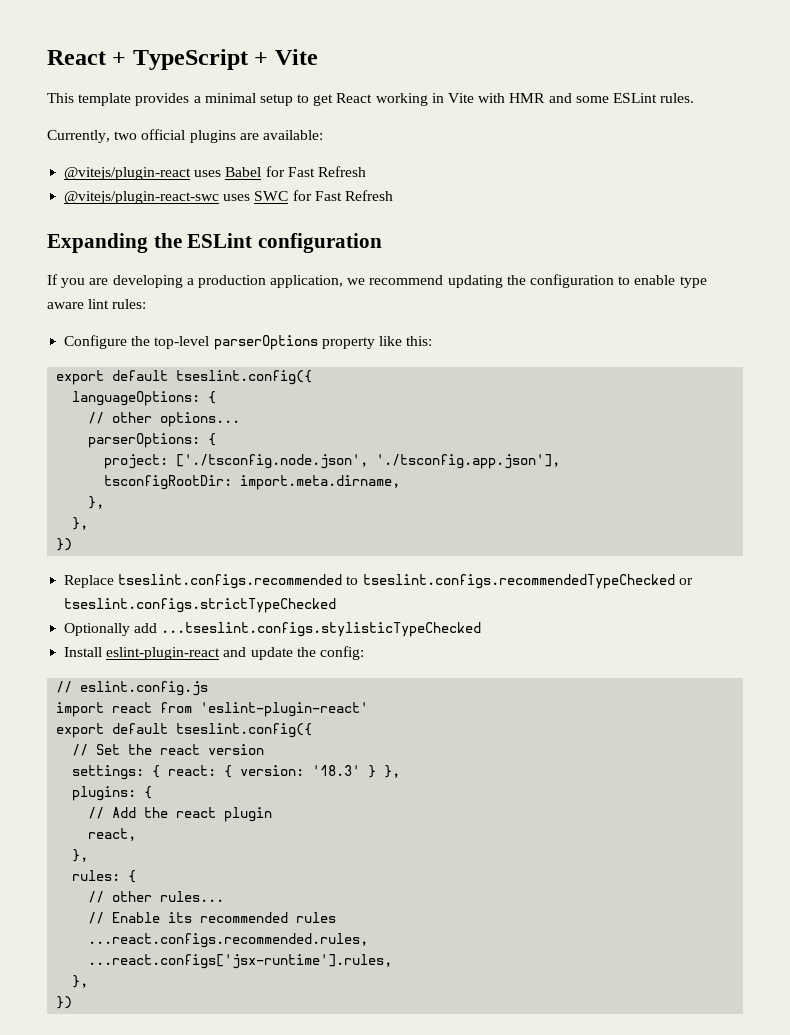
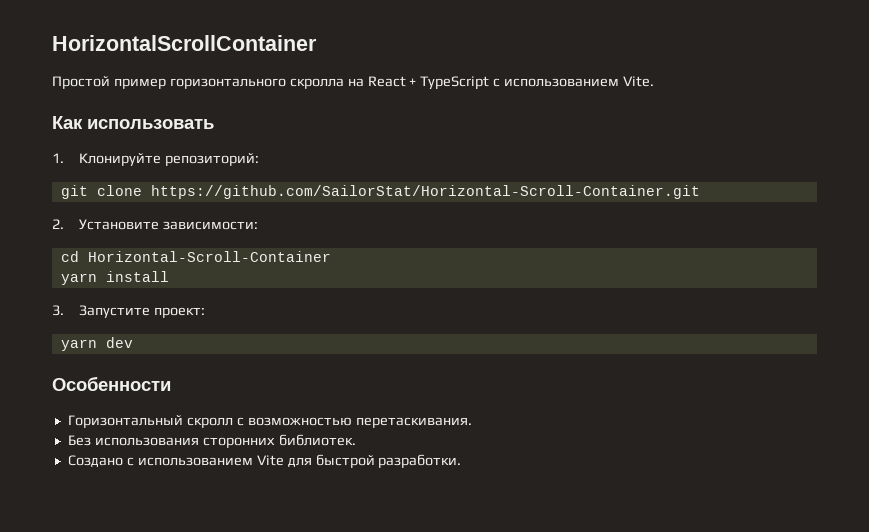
- React + TypeScript + Vite
- This template provides a minimal setup to get React working in Vite with HMR and some ESLint rules.
- Currently, two official plugins are available:
- @vitejs/plugin-react uses Babel for Fast Refresh
- @vitejs/plugin-react-swc uses SWC for Fast Refresh
- Expanding the ESLint configuration
- If you are developing a production application, we recommend updating the configuration to enable type aware lint rules:
- Configure the top-level parserOptions property like this:
- export default tseslint.config({
- languageOptions: {
- // other options...
- parserOptions: {
- project: ['./tsconfig.node.json', './tsconfig.app.json'],
- tsconfigRootDir: import.meta.dirname,
- },
- },
- })
- Replace tseslint.configs.recommended to tseslint.configs.recommendedTypeChecked or tseslint.configs.strictTypeChecked
- Optionally add ...tseslint.configs.stylisticTypeChecked
- Install eslint-plugin-react and update the config:
- // eslint.config.js
- import react from 'eslint-plugin-react'
- export default tseslint.config({
- // Set the react version
- settings: { react: { version: '18.3' } },
- plugins: {
- // Add the react plugin
- react,
- },
- rules: {
- // other rules...
- // Enable its recommended rules
- ...react.configs.recommended.rules,
- ...react.configs['jsx-runtime'].rules,
- },
- })
+ HorizontalScrollContainer
+ Простой пример горизонтального скролла на React + TypeScript с использованием Vite.
+ Как использовать
+ 1. Клонируйте репозиторий:
+ git clone https://github.com/SailorStat/Horizontal-Scroll-Container.git
+ 2. Установите зависимости:
+ cd Horizontal-Scroll-Container
+ yarn install
+ 3. Запустите проект:
+ yarn dev
+ Особенности
+ Горизонтальный скролл с возможностью перетаскивания.
+ Без использования сторонних библиотек.
+ Создано с использованием Vite для быстрой разработки.

